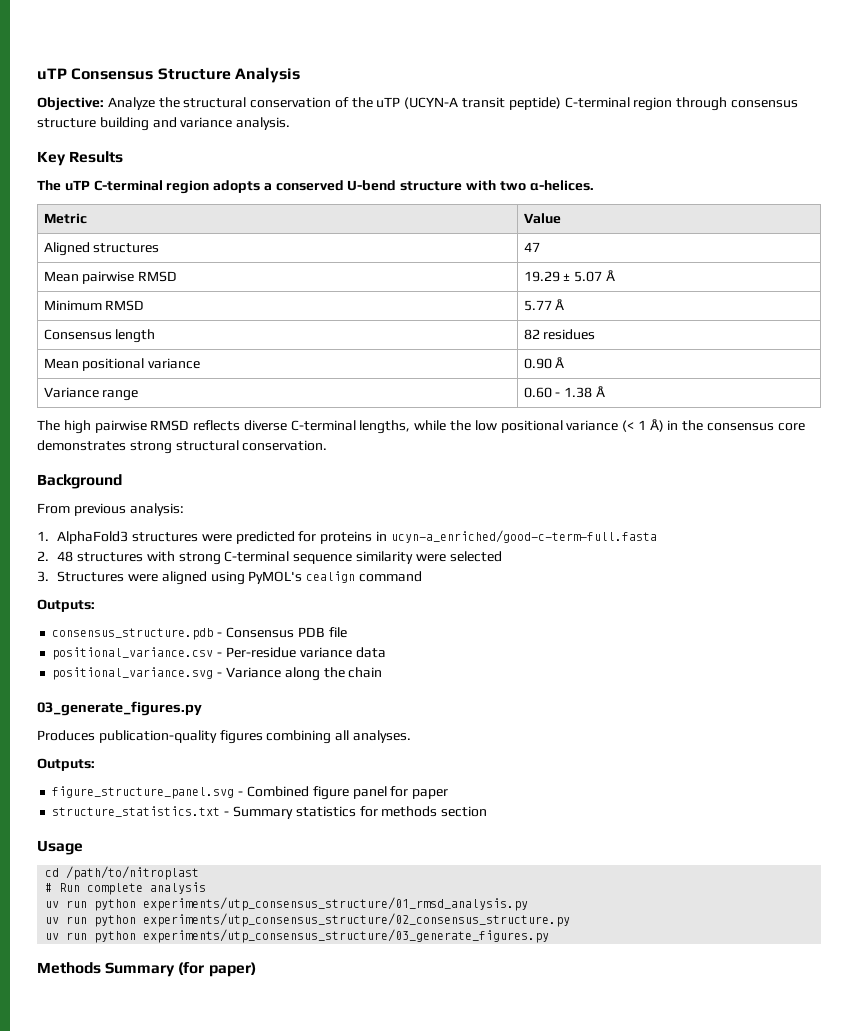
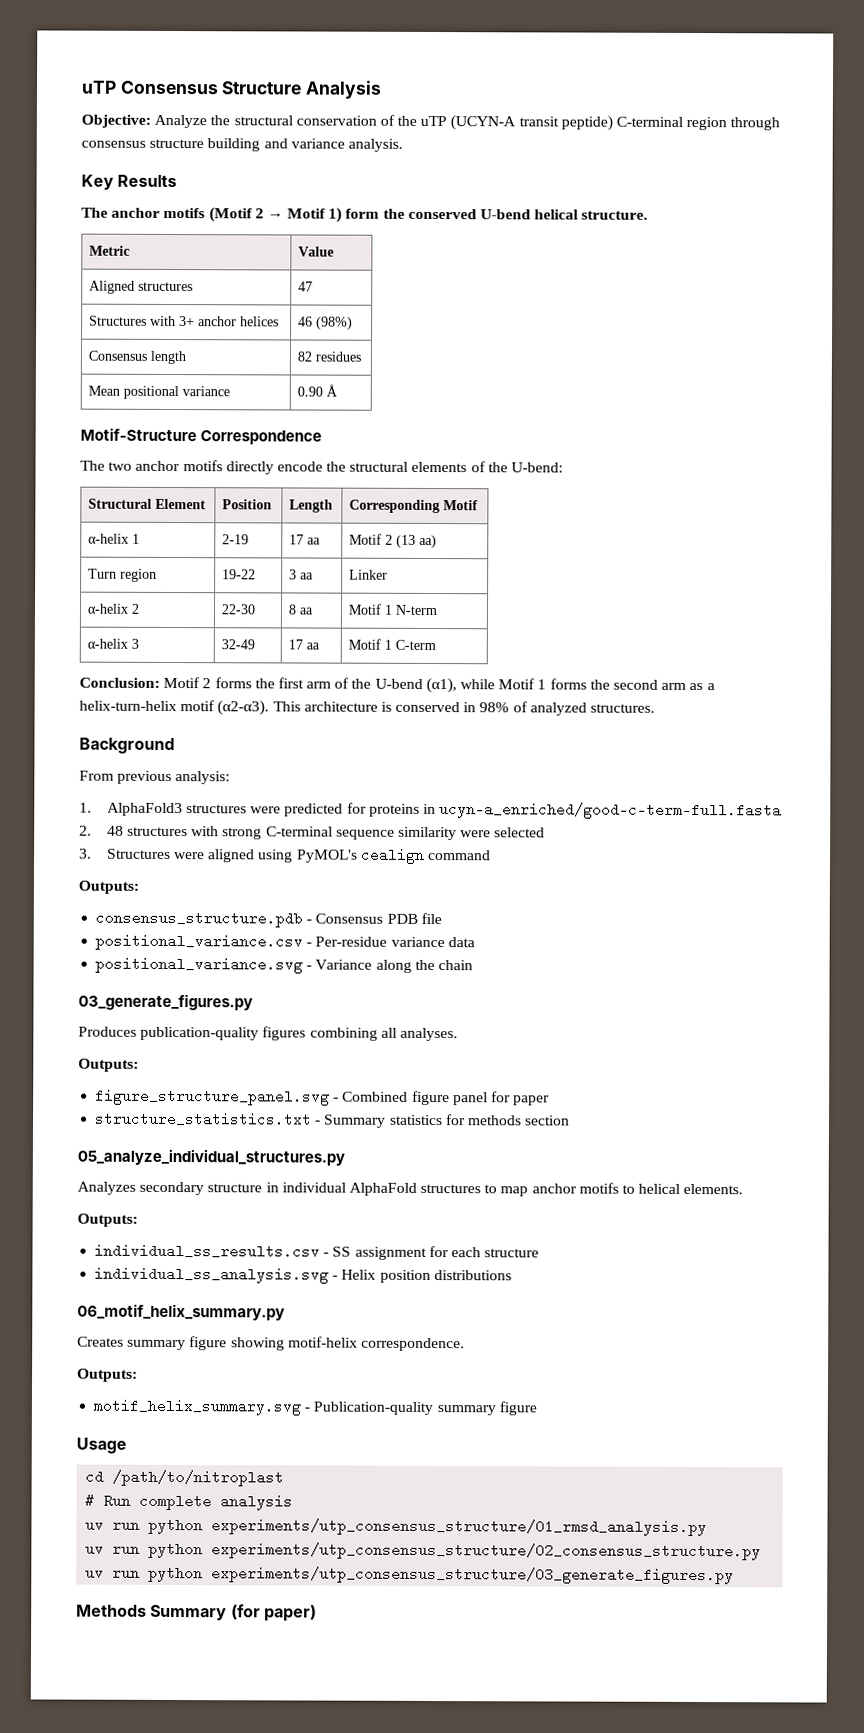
- The uTP C-terminal region adopts a conserved U-bend structure with two α-helices.
+ The anchor motifs (Motif 2 → Motif 1) form the conserved U-bend helical structure.
- Mean pairwise RMSD | 19.29 ± 5.07 Å
- Minimum RMSD | 5.77 Å
+ Structures with 3+ anchor helices | 46 (98%)
- Variance range | 0.60 - 1.38 Å
- The high pairwise RMSD reflects diverse C-terminal lengths, while the low positional variance (< 1 Å) in the consensus core demonstrates strong structural conservation.
+ Motif-Structure Correspondence
+ The two anchor motifs directly encode the structural elements of the U-bend:
+ Structural Element | Position | Length | Corresponding Motif
+ α-helix 1 | 2-19 | 17 aa | Motif 2 (13 aa)
+ Turn region | 19-22 | 3 aa | Linker
+ α-helix 2 | 22-30 | 8 aa | Motif 1 N-term
+ α-helix 3 | 32-49 | 17 aa | Motif 1 C-term
+ Conclusion: Motif 2 forms the first arm of the U-bend (α1), while Motif 1 forms the second arm as a helix-turn-helix motif (α2-α3). This architecture is conserved in 98% of analyzed structures.
+ 05_analyze_individual_structures.py
+ Analyzes secondary structure in individual AlphaFold structures to map anchor motifs to helical elements.
+ Outputs:
+ individual_ss_results.csv - SS assignment for each structure
+ individual_ss_analysis.svg - Helix position distributions
+ 06_motif_helix_summary.py
+ Creates summary figure showing motif-helix correspondence.
+ Outputs:
+ motif_helix_summary.svg - Publication-quality summary figure

